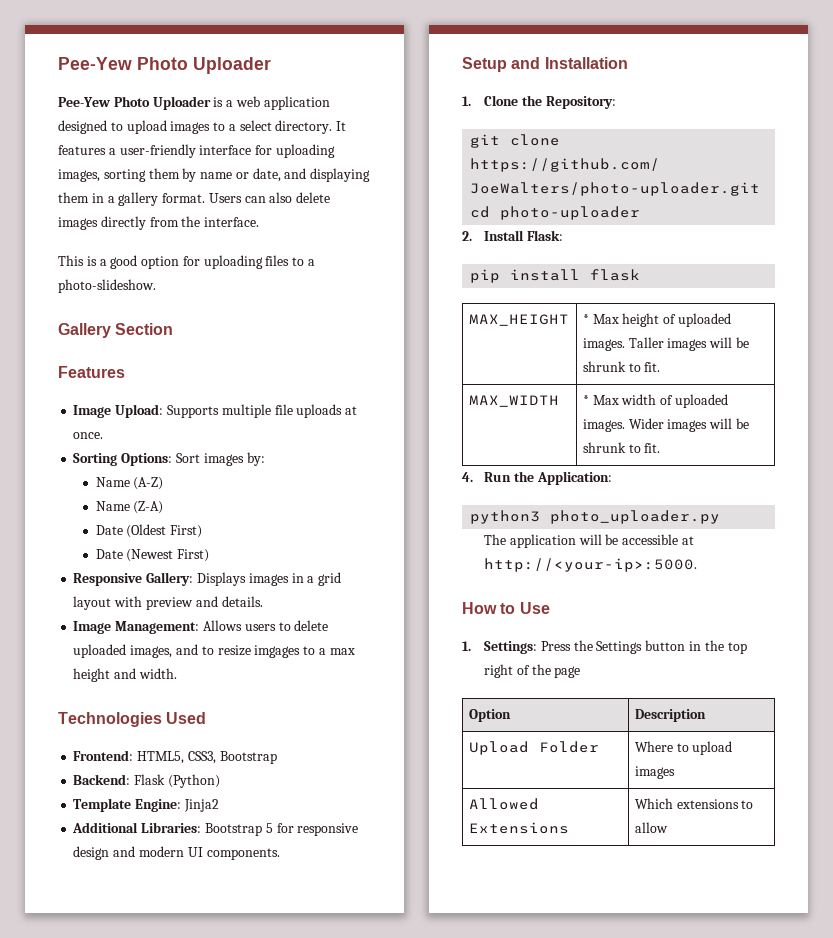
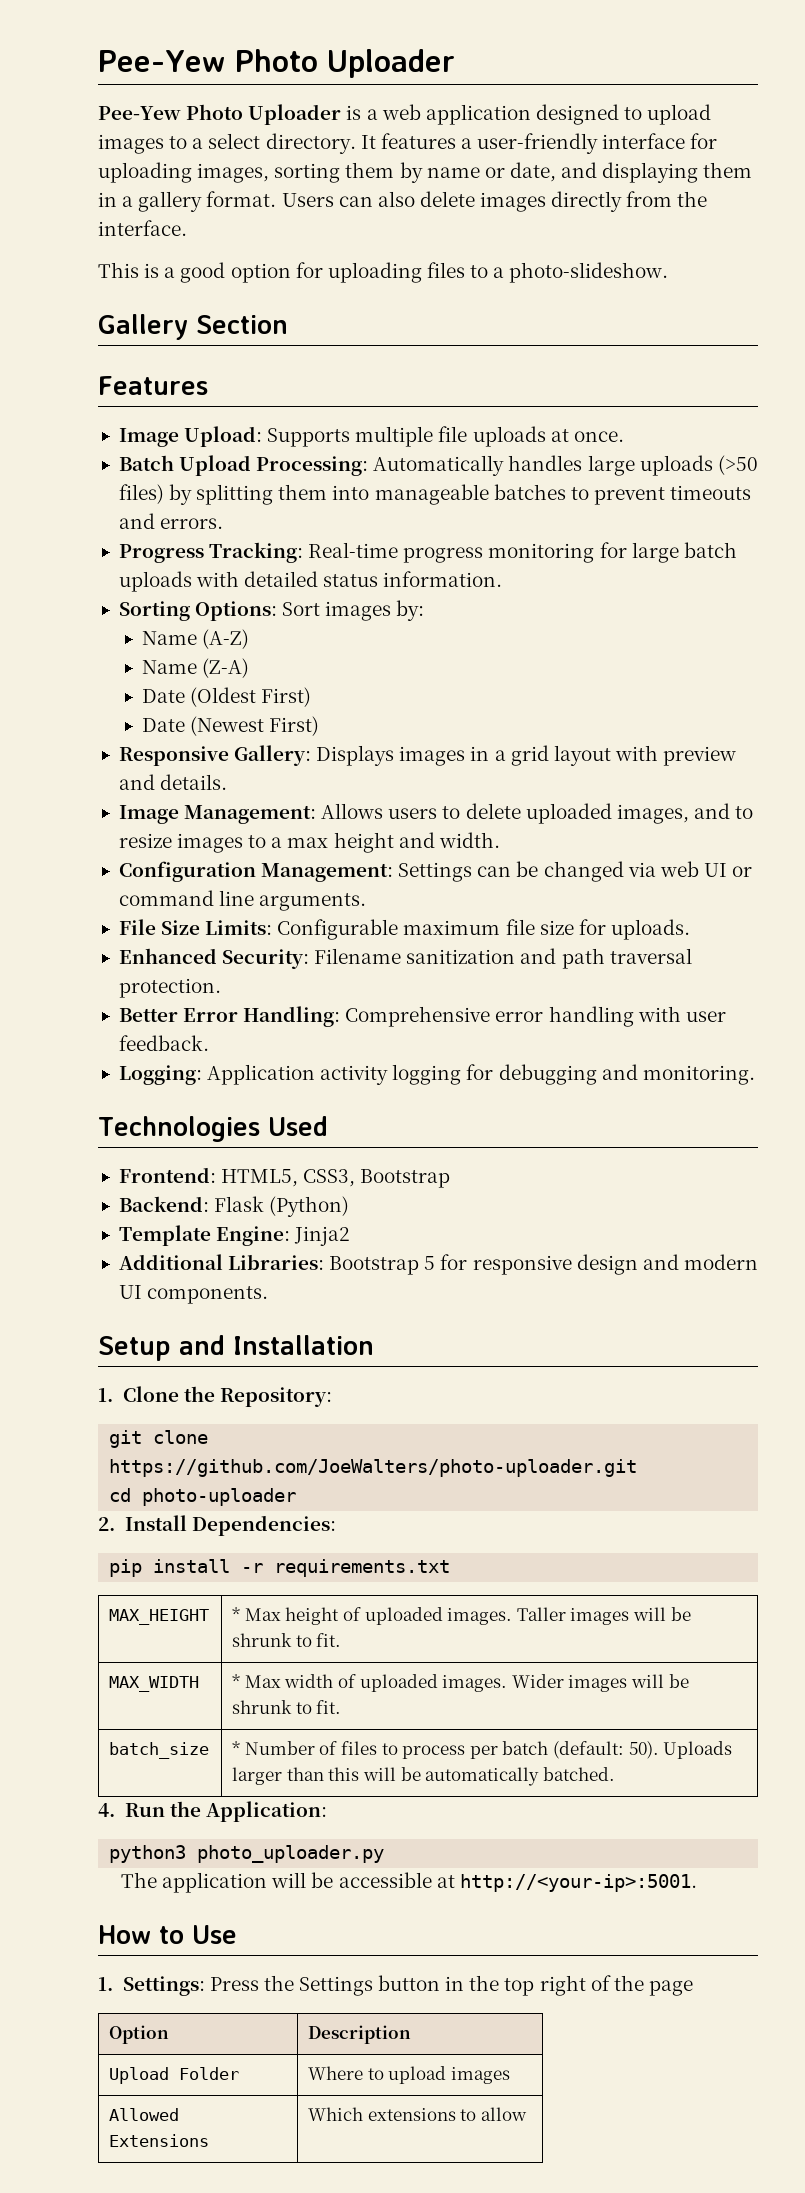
+ Batch Upload Processing: Automatically handles large uploads (>50 files) by splitting them into manageable batches to prevent timeouts and errors.
+ Progress Tracking: Real-time progress monitoring for large batch uploads with detailed status information.
- Image Management: Allows users to delete uploaded images, and to resize imgages to a max height and width.
+ Image Management: Allows users to delete uploaded images, and to resize images to a max height and width.
+ Configuration Management: Settings can be changed via web UI or command line arguments.
+ File Size Limits: Configurable maximum file size for uploads.
+ Enhanced Security: Filename sanitization and path traversal protection.
+ Better Error Handling: Comprehensive error handling with user feedback.
+ Logging: Application activity logging for debugging and monitoring.
- 2. Install Flask:
+ 2. Install Dependencies:
- pip install flask
+ pip install -r requirements.txt
+ batch_size | * Number of files to process per batch (default: 50). Uploads larger than this will be automatically batched.
- The application will be accessible at http://<your-ip>:5000.
+ The application will be accessible at http://<your-ip>:5001.

